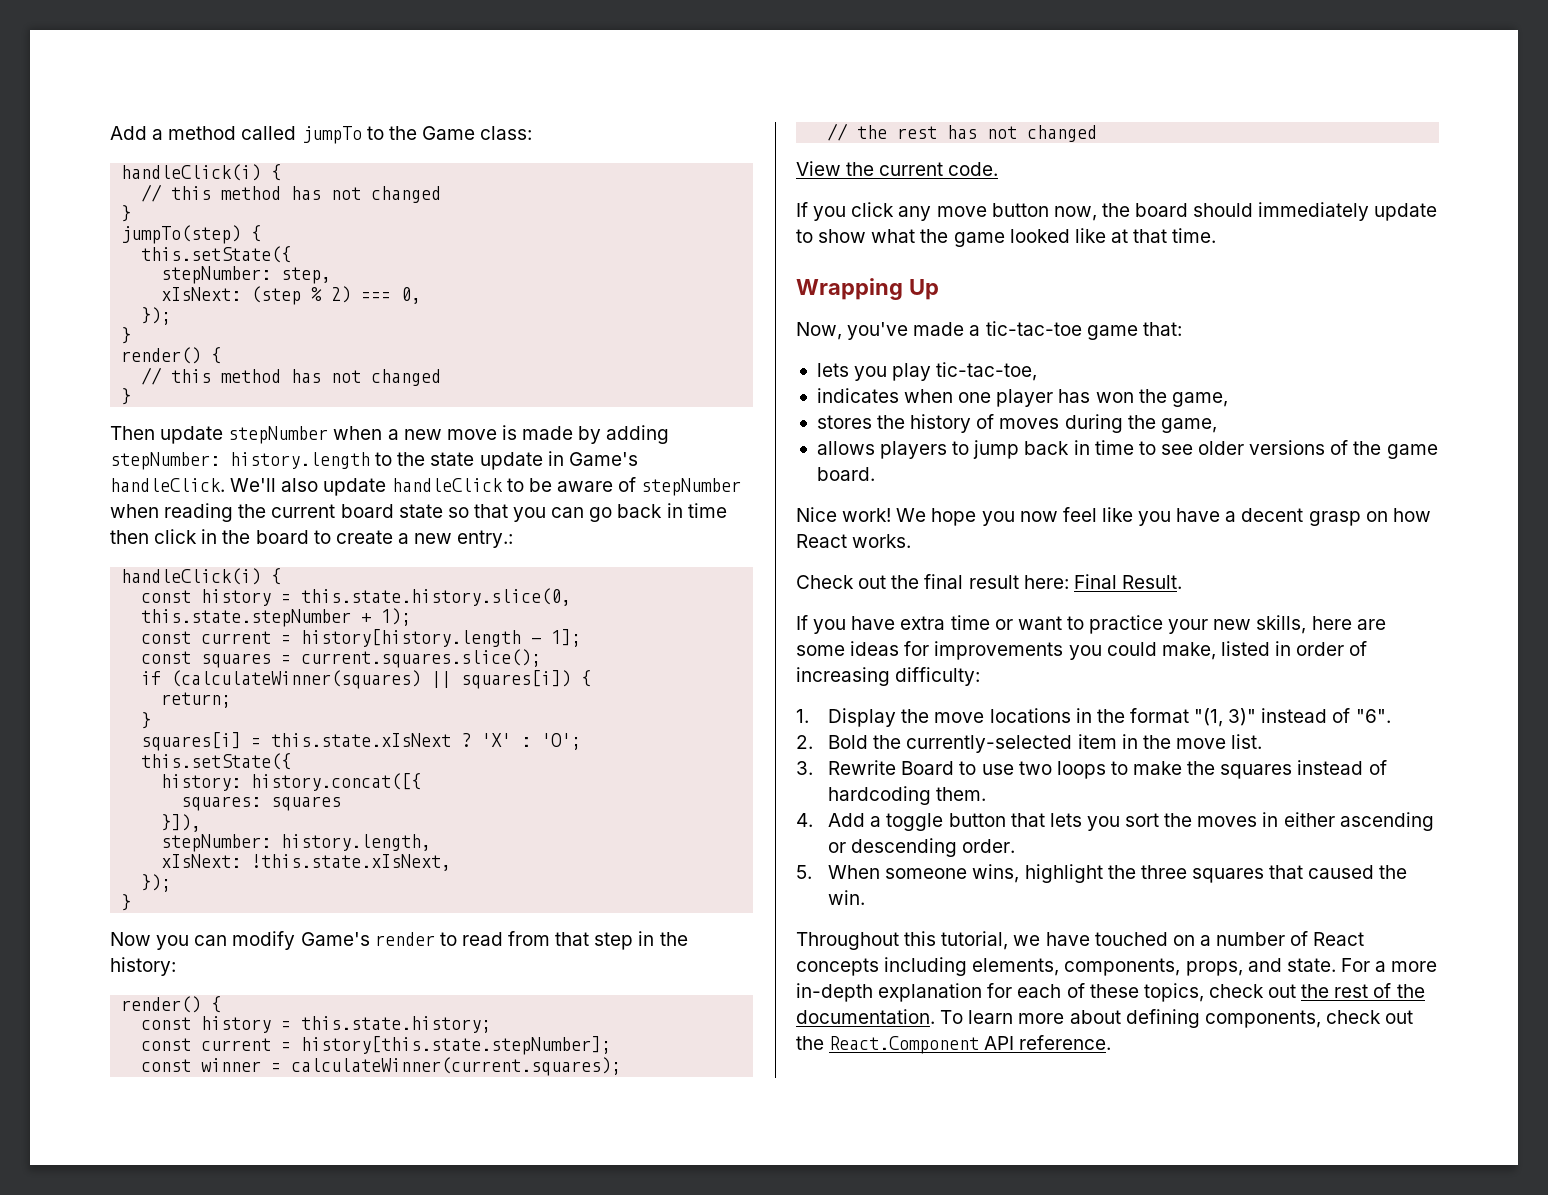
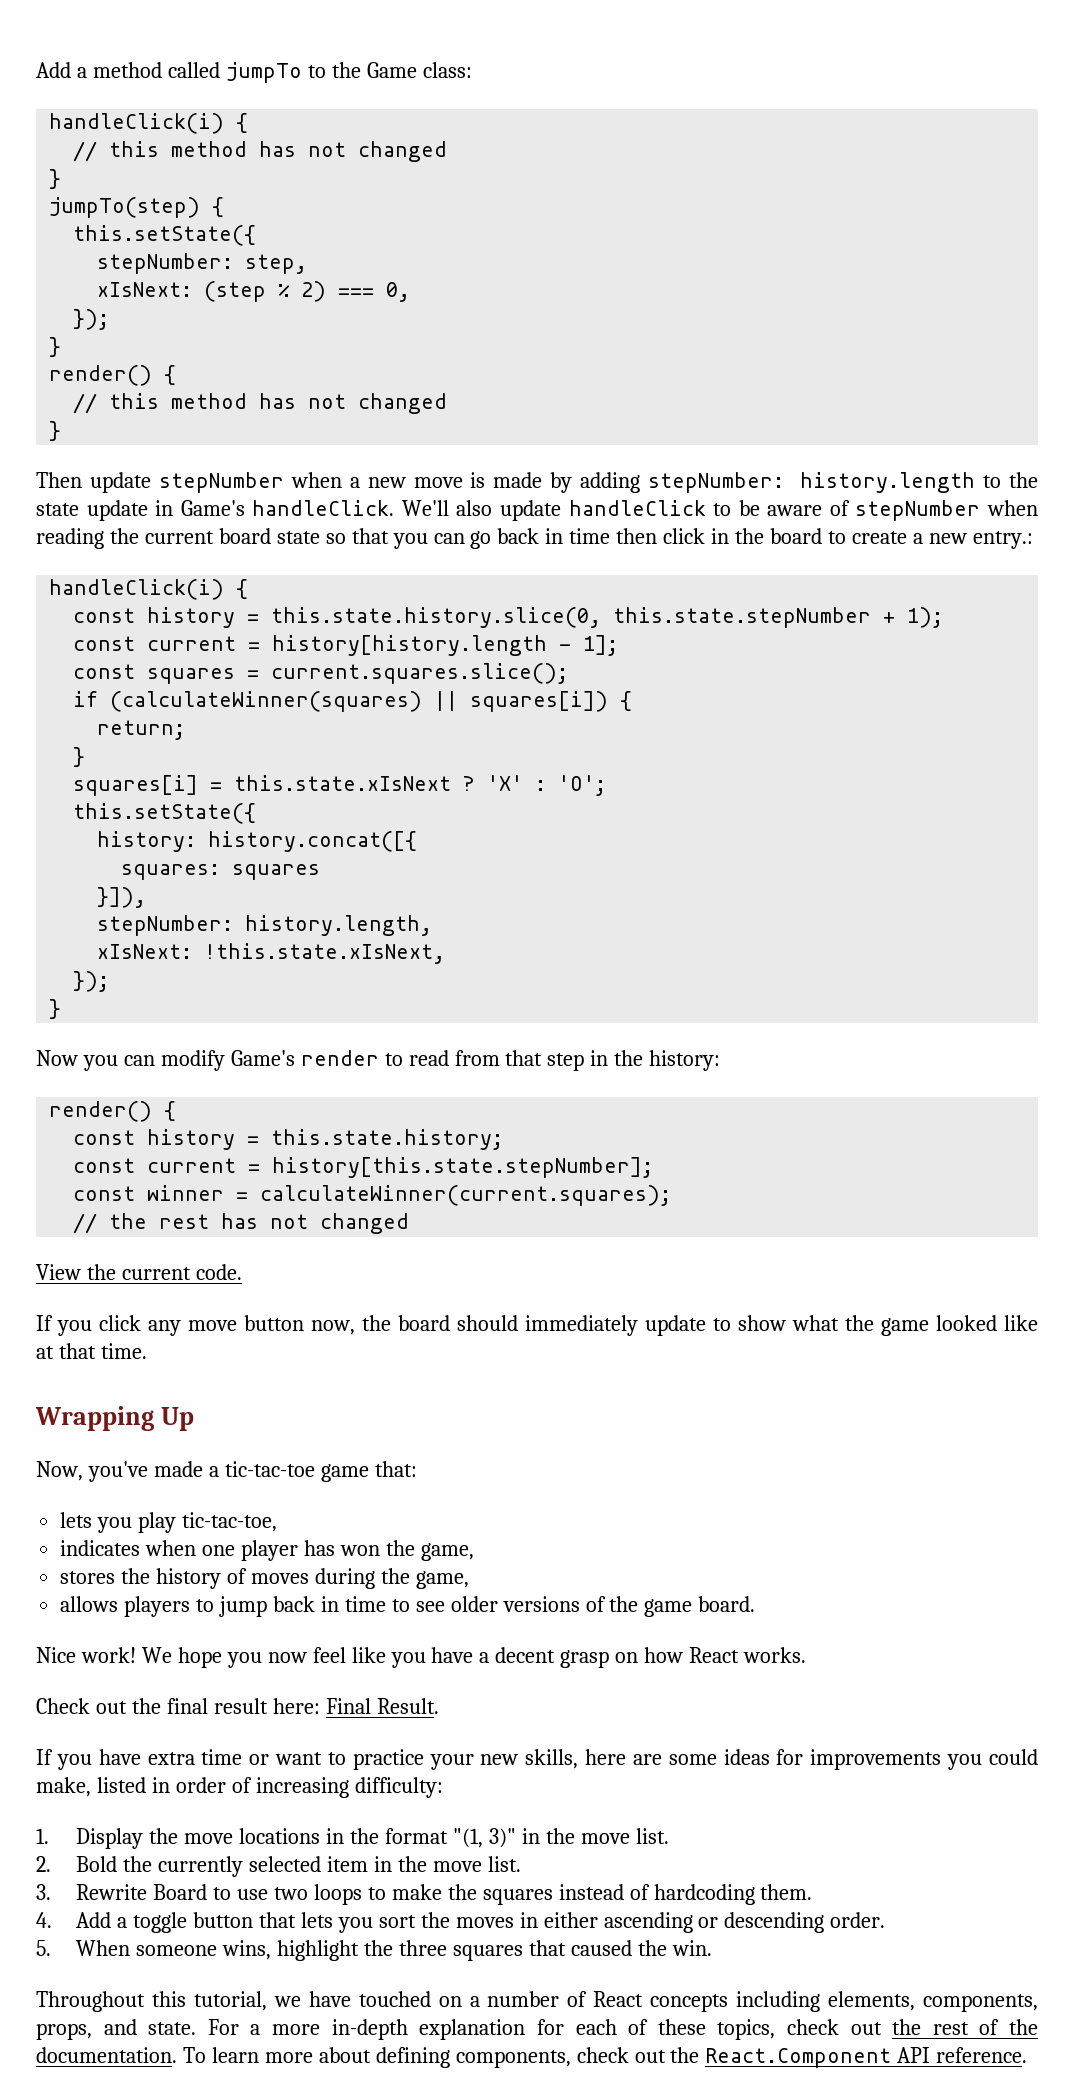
- 1. Display the move locations in the format "(1, 3)" instead of "6".
+ 1. Display the move locations in the format "(1, 3)" in the move list.
- 2. Bold the currently-selected item in the move list.
+ 2. Bold the currently selected item in the move list.

